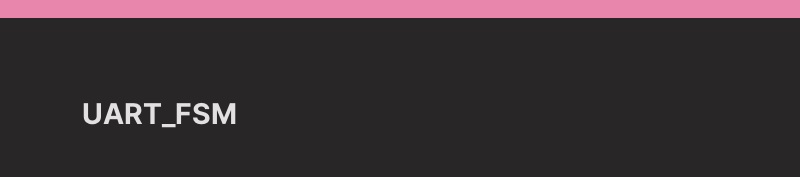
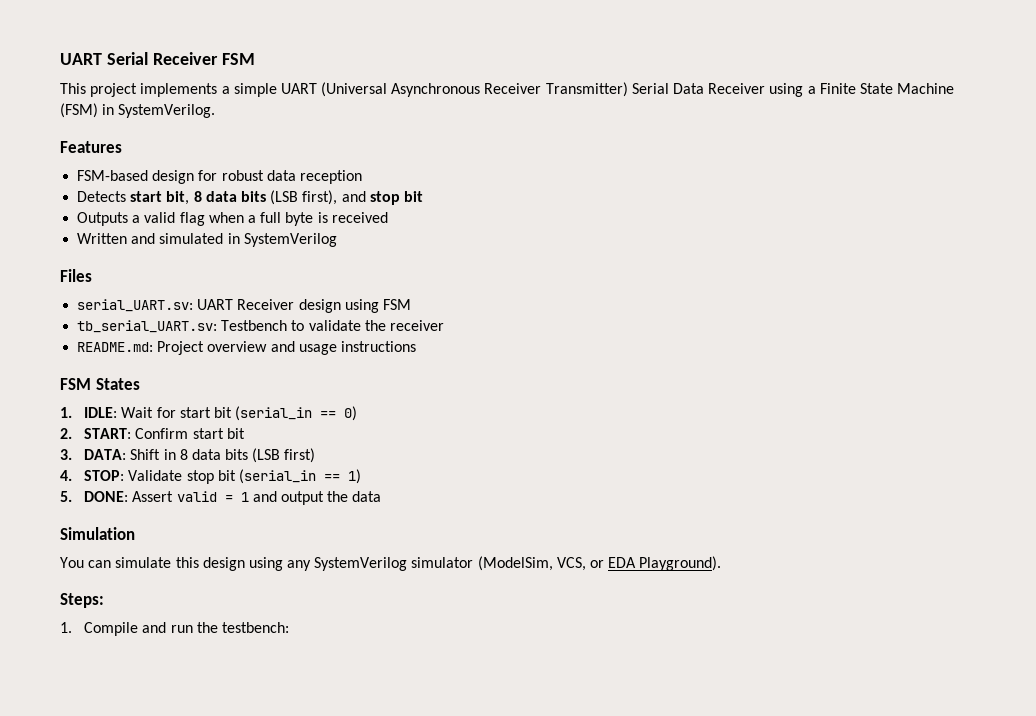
- UART_FSM
+ UART Serial Receiver FSM
+ This project implements a simple UART (Universal Asynchronous Receiver Transmitter) Serial Data Receiver using a Finite State Machine (FSM) in SystemVerilog.
+ Features
+ FSM-based design for robust data reception
+ Detects start bit, 8 data bits (LSB first), and stop bit
+ Outputs a valid flag when a full byte is received
+ Written and simulated in SystemVerilog
+ Files
+ serial_UART.sv: UART Receiver design using FSM
+ tb_serial_UART.sv: Testbench to validate the receiver
+ README.md: Project overview and usage instructions
+ FSM States
+ 1. IDLE: Wait for start bit (serial_in == 0)
+ 2. START: Confirm start bit
+ 3. DATA: Shift in 8 data bits (LSB first)
+ 4. STOP: Validate stop bit (serial_in == 1)
+ 5. DONE: Assert valid = 1 and output the data
+ Simulation
+ You can simulate this design using any SystemVerilog simulator (ModelSim, VCS, or EDA Playground).
+ Steps:
+ 1. Compile and run the testbench:

